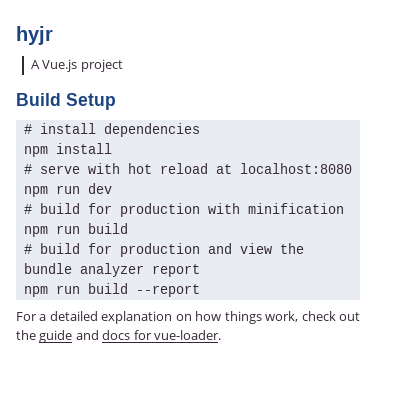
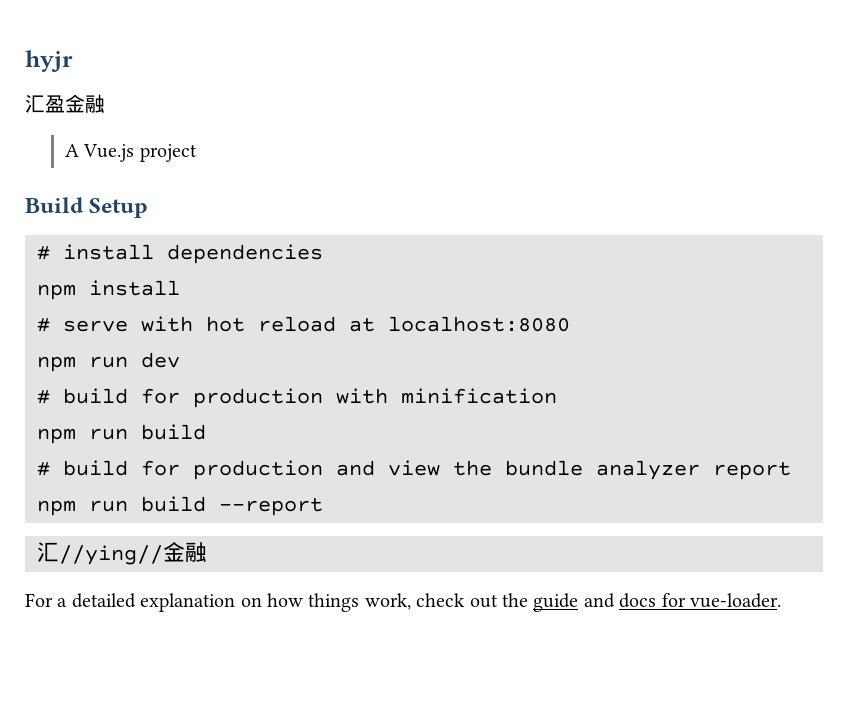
+ 汇盈金融
+ 汇//ying//金融

